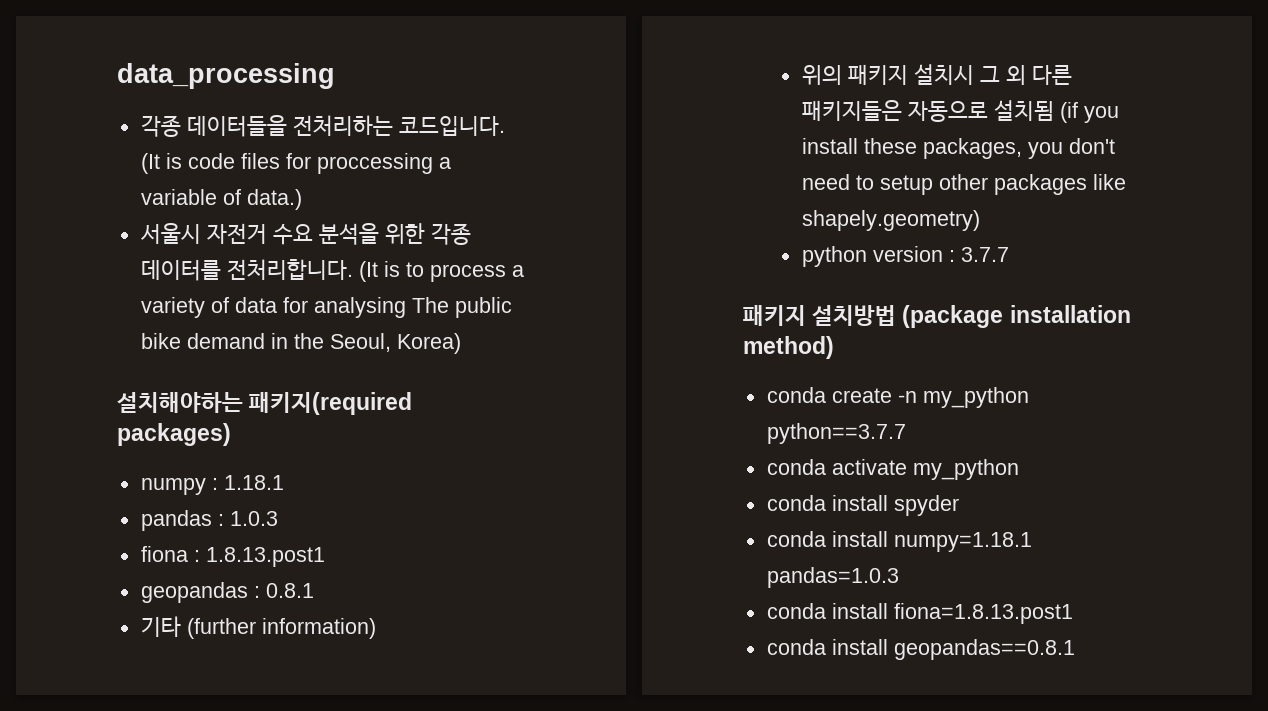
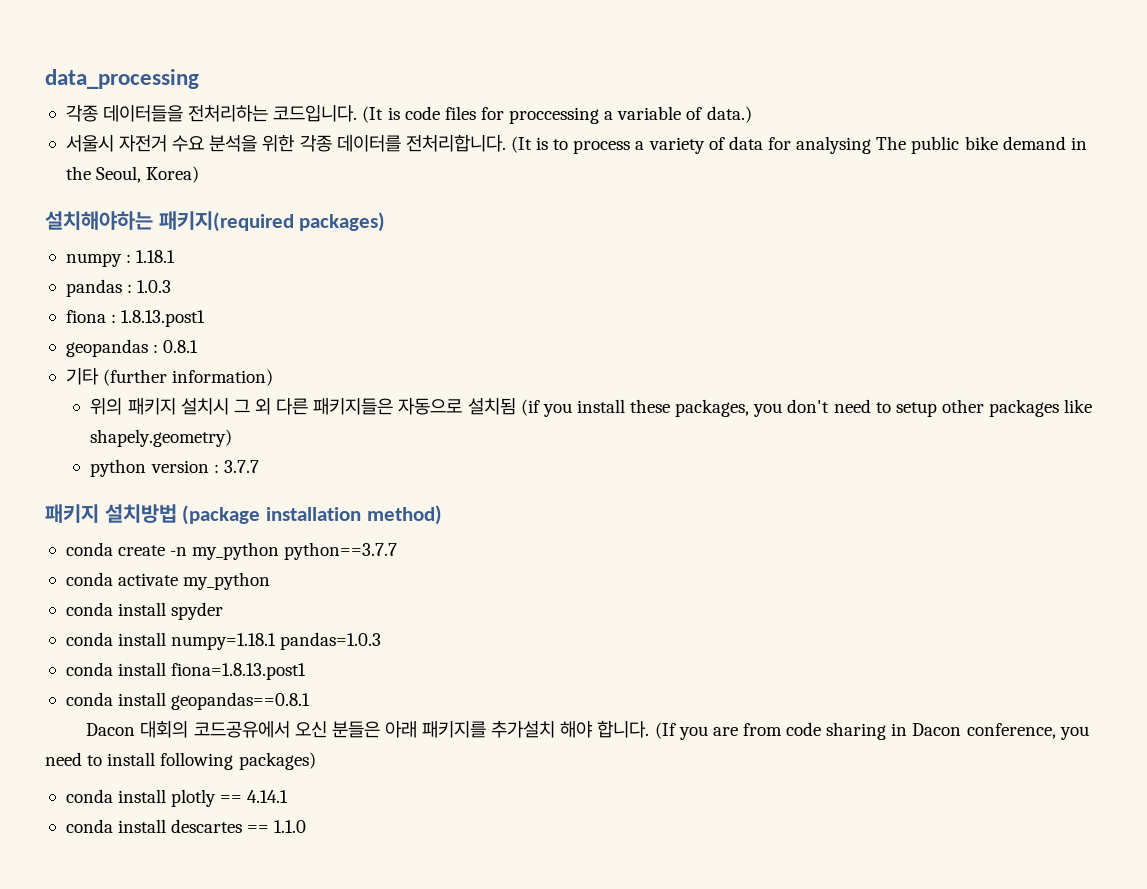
+ Dacon 대회의 코드공유에서 오신 분들은 아래 패키지를 추가설치 해야 합니다. (If you are from code sharing in Dacon conference, you need to install following packages)
+ conda install plotly == 4.14.1
+ conda install descartes == 1.1.0

